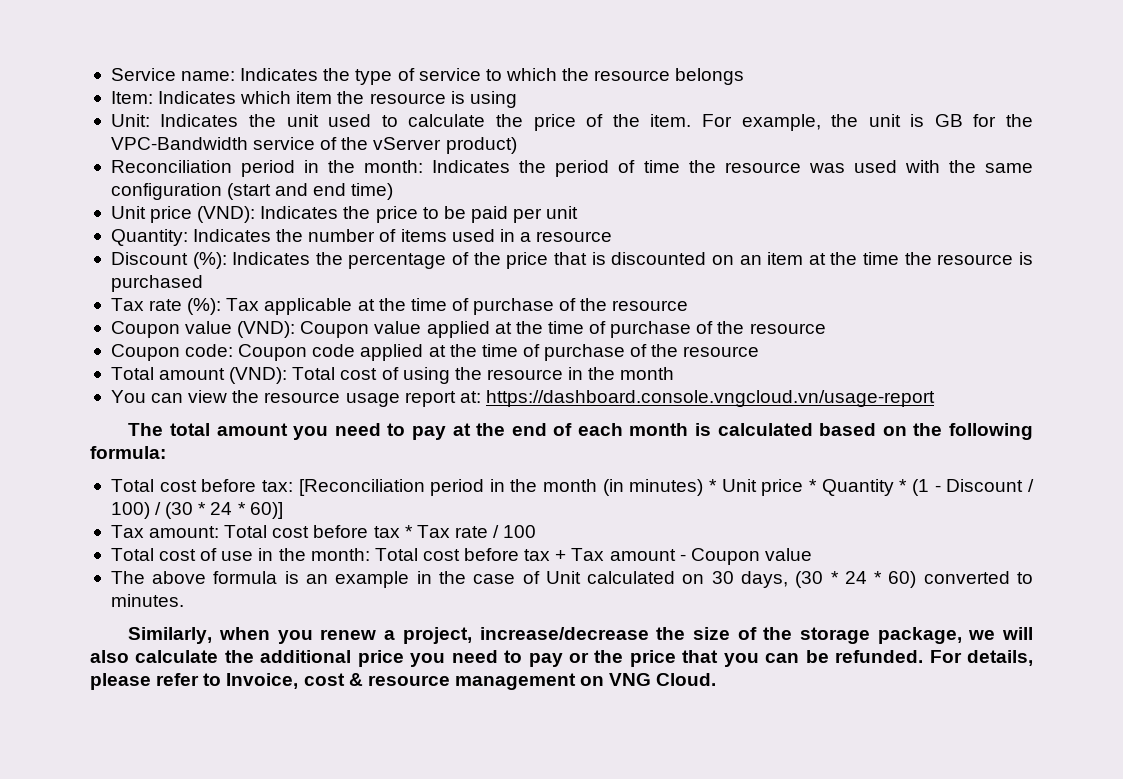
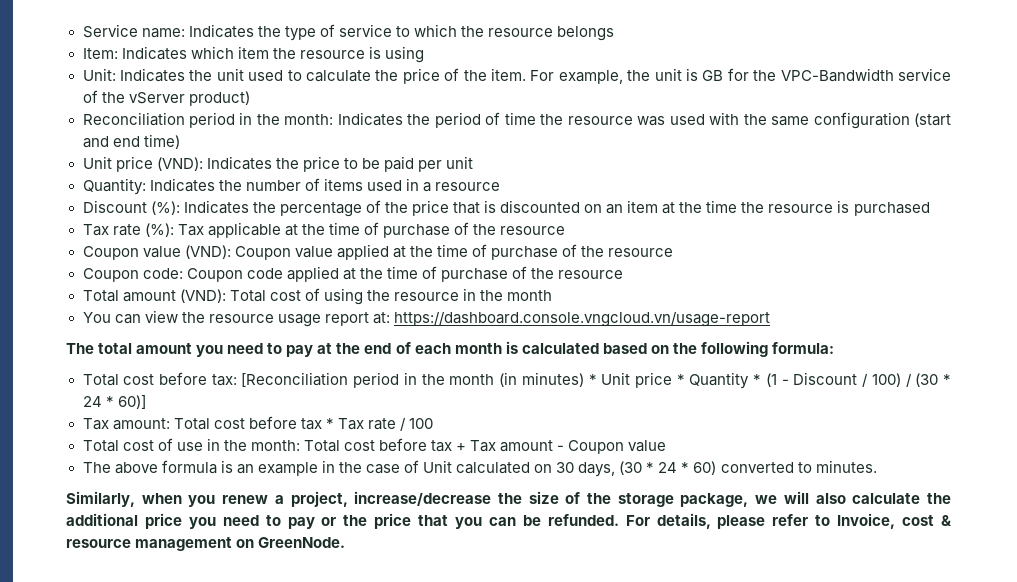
- For details, please refer to Invoice, cost & resource management on VNG Cloud.
+ For details, please refer to Invoice, cost & resource management on GreenNode.

